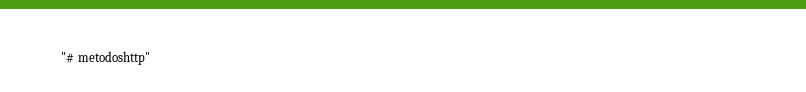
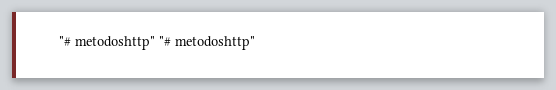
- "# metodoshttp"
+ "# metodoshttp" "# metodoshttp"

